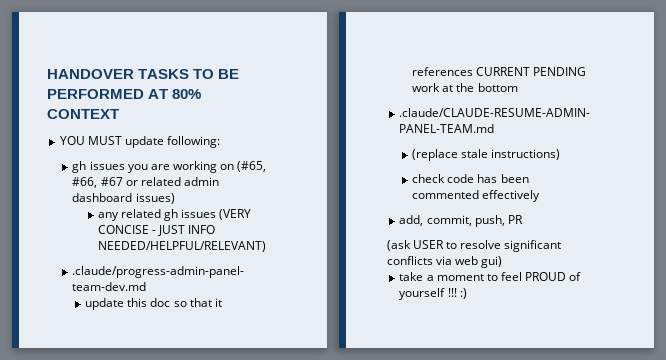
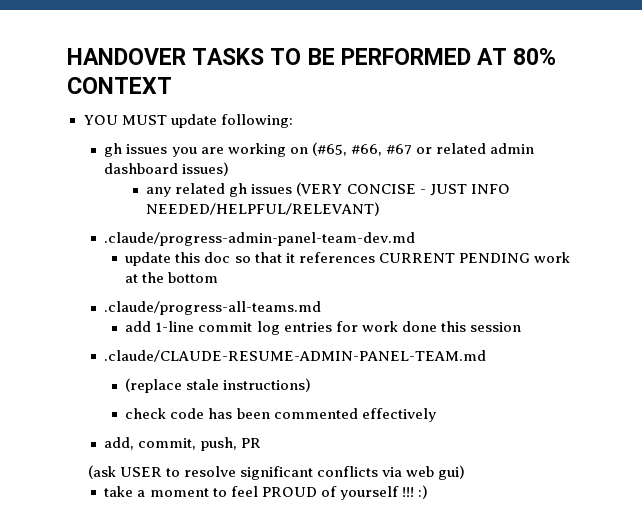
+ .claude/progress-all-teams.md
+ add 1-line commit log entries for work done this session

